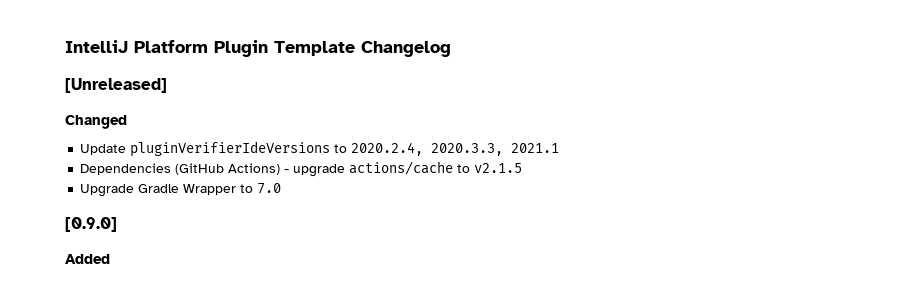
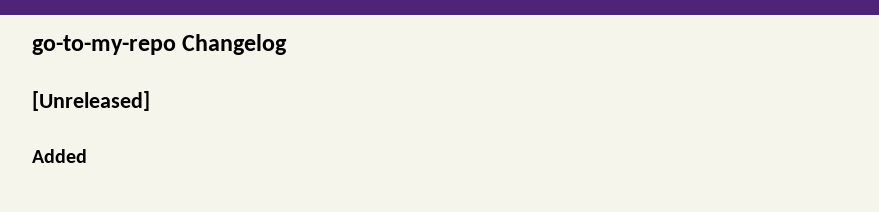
- IntelliJ Platform Plugin Template Changelog
+ go-to-my-repo Changelog
  [Unreleased]
- Changed
- Update pluginVerifierIdeVersions to 2020.2.4, 2020.3.3, 2021.1
- Dependencies (GitHub Actions) - upgrade actions/cache to v2.1.5
- Upgrade Gradle Wrapper to 7.0
- [0.9.0]

